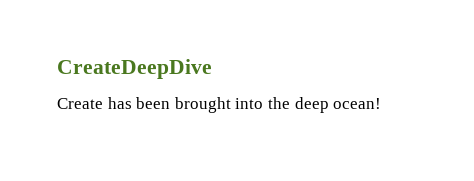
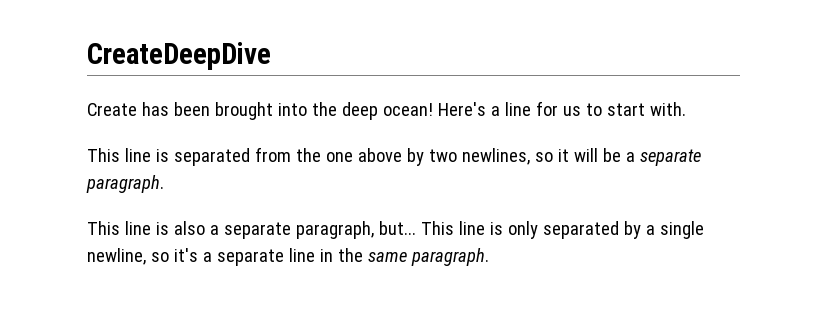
+ Here's a line for us to start with.
+ This line is separated from the one above by two newlines, so it will be a separate paragraph.
+ This line is also a separate paragraph, but... This line is only separated by a single newline, so it's a separate line in the same paragraph.

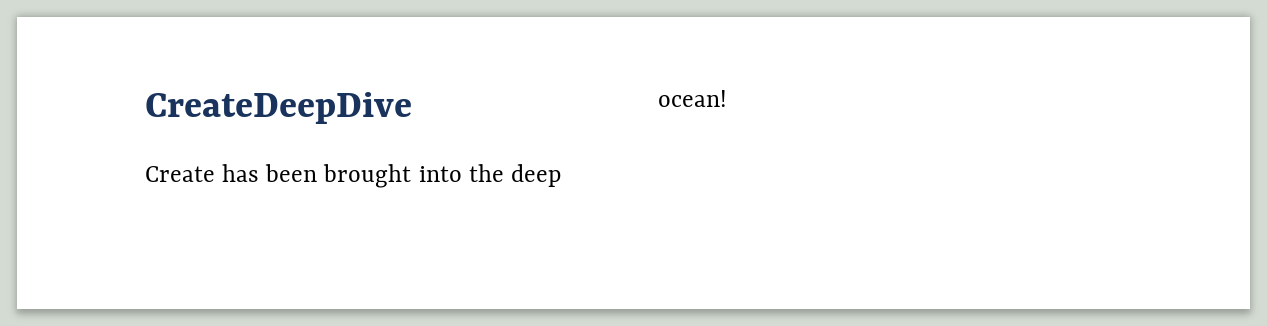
- Here's a line for us to start with.
- This line is separated from the one above by two newlines, so it will be a separate paragraph.
- This line is also a separate paragraph, but... This line is only separated by a single newline, so it's a separate line in the same paragraph.

